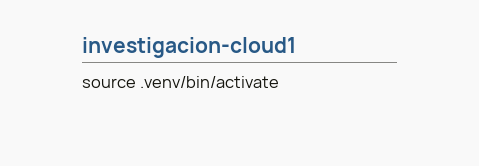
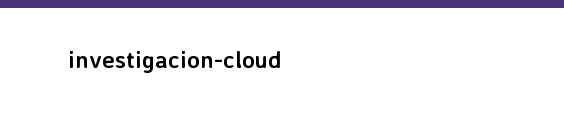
- investigacion-cloud1
- source .venv/bin/activate
+ investigacion-cloud

